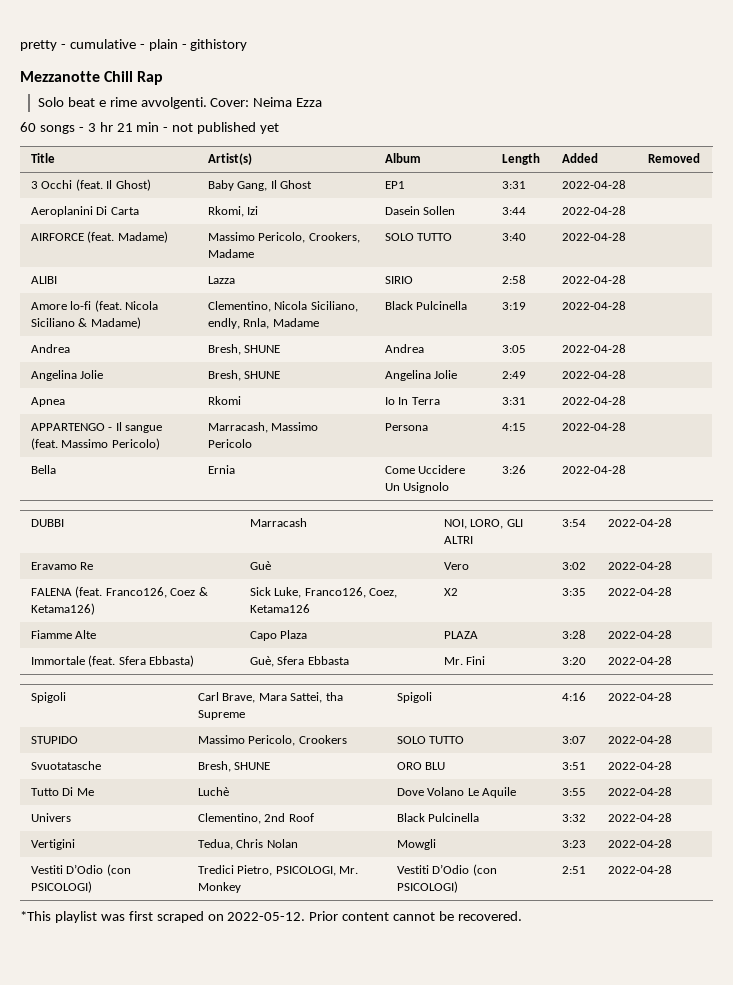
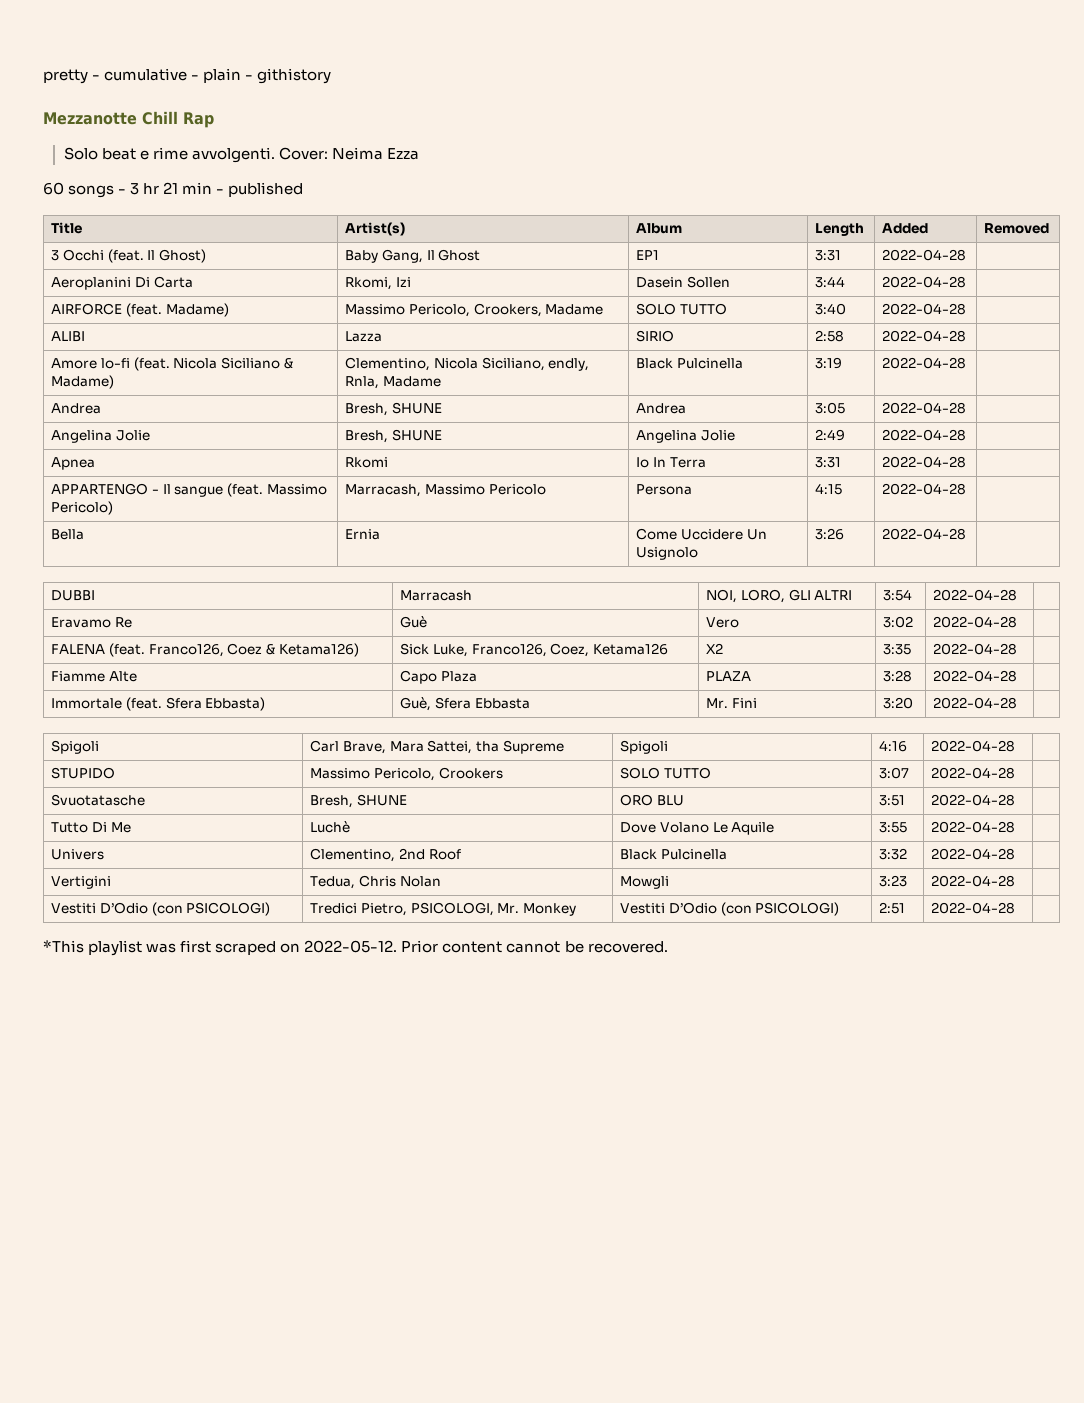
- 60 songs - 3 hr 21 min - not published yet
+ 60 songs - 3 hr 21 min - published

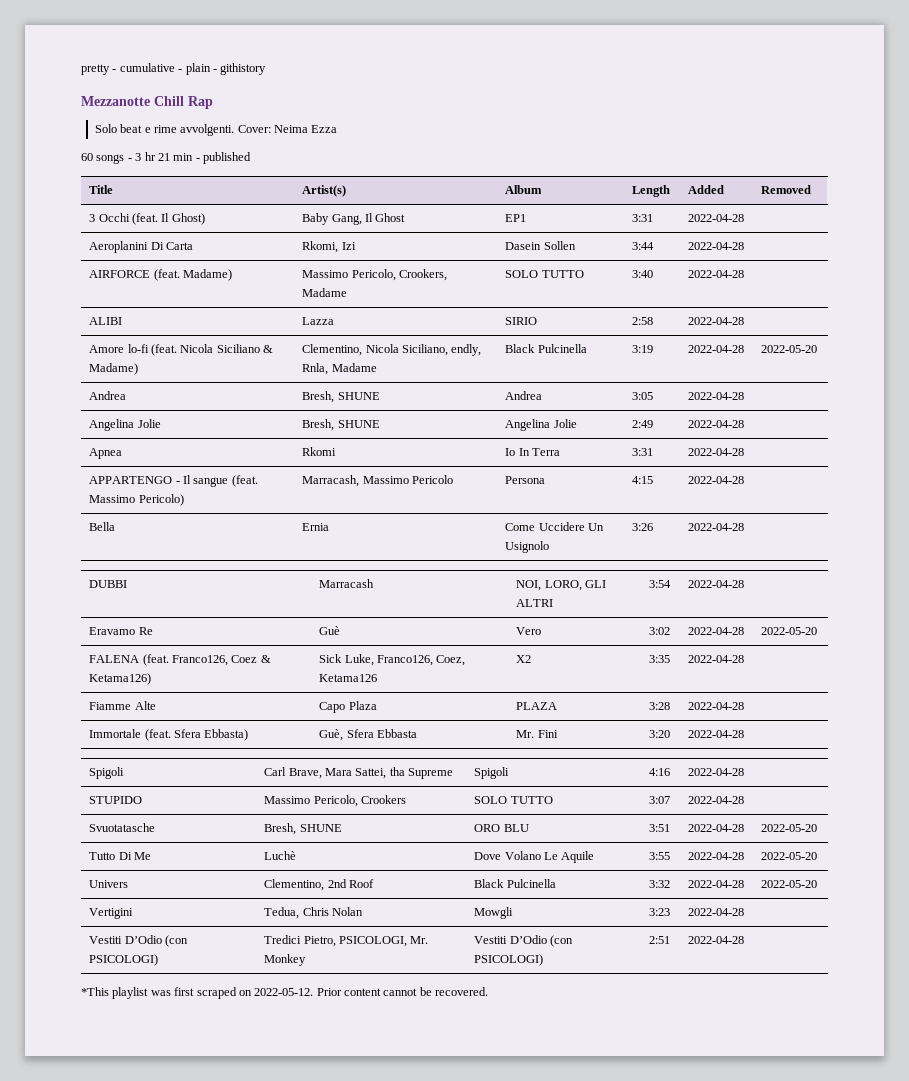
- Amore lo-fi (feat. Nicola Siciliano & Madame) | Clementino, Nicola Siciliano, endly, Rnla, Madame | Black Pulcinella | 3:19 | 2022-04-28 |
+ Amore lo-fi (feat. Nicola Siciliano & Madame) | Clementino, Nicola Siciliano, endly, Rnla, Madame | Black Pulcinella | 3:19 | 2022-04-28 | 2022-05-20
- Eravamo Re | Guè | Vero | 3:02 | 2022-04-28 |
+ Eravamo Re | Guè | Vero | 3:02 | 2022-04-28 | 2022-05-20
- Svuotatasche | Bresh, SHUNE | ORO BLU | 3:51 | 2022-04-28 |
+ Svuotatasche | Bresh, SHUNE | ORO BLU | 3:51 | 2022-04-28 | 2022-05-20
- Tutto Di Me | Luchè | Dove Volano Le Aquile | 3:55 | 2022-04-28 |
+ Tutto Di Me | Luchè | Dove Volano Le Aquile | 3:55 | 2022-04-28 | 2022-05-20
- Univers | Clementino, 2nd Roof | Black Pulcinella | 3:32 | 2022-04-28 |
+ Univers | Clementino, 2nd Roof | Black Pulcinella | 3:32 | 2022-04-28 | 2022-05-20

